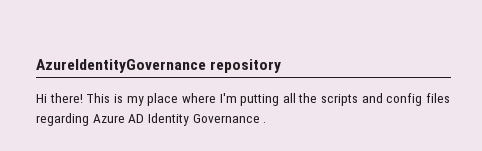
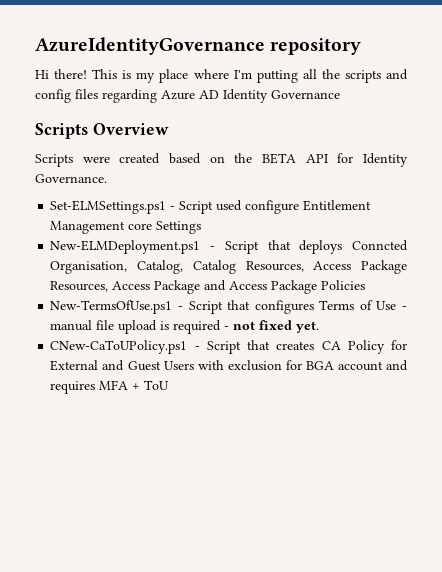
- This is my place where I'm putting all the scripts and config files regarding Azure AD Identity Governance .
+ This is my place where I'm putting all the scripts and config files regarding Azure AD Identity Governance
+ Scripts Overview
+ Scripts were created based on the BETA API for Identity Governance.
+ Set-ELMSettings.ps1 - Script used configure Entitlement Management core Settings
+ New-ELMDeployment.ps1 - Script that deploys Conncted Organisation, Catalog, Catalog Resources, Access Package Resources, Access Package and Access Package Policies
+ New-TermsOfUse.ps1 - Script that configures Terms of Use - manual file upload is required - not fixed yet.
+ CNew-CaToUPolicy.ps1 - Script that creates CA Policy for External and Guest Users with exclusion for BGA account and requires MFA + ToU

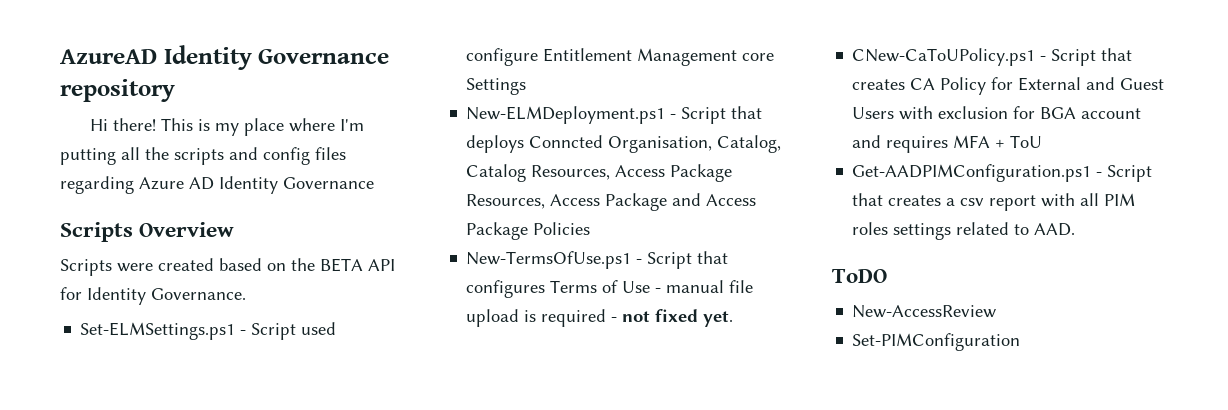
- AzureIdentityGovernance repository
+ AzureAD Identity Governance repository
+ Get-AADPIMConfiguration.ps1 - Script that creates a csv report with all PIM roles settings related to AAD.
+ ToDO
+ New-AccessReview
+ Set-PIMConfiguration

